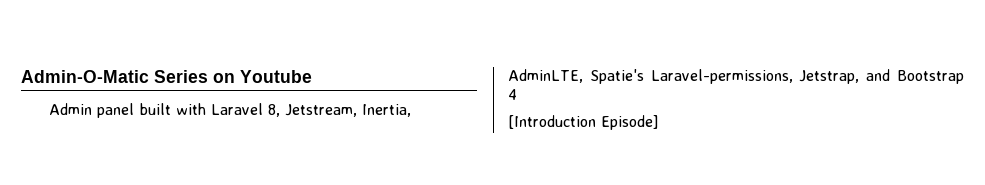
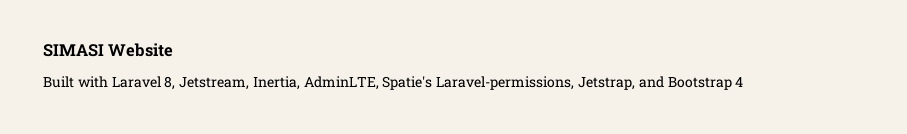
- Admin-O-Matic Series on Youtube
- Admin panel built with Laravel 8, Jetstream, Inertia, AdminLTE, Spatie's Laravel-permissions, Jetstrap, and Bootstrap 4
+ SIMASI Website
+ Built with Laravel 8, Jetstream, Inertia, AdminLTE, Spatie's Laravel-permissions, Jetstrap, and Bootstrap 4
- [Introduction Episode]

